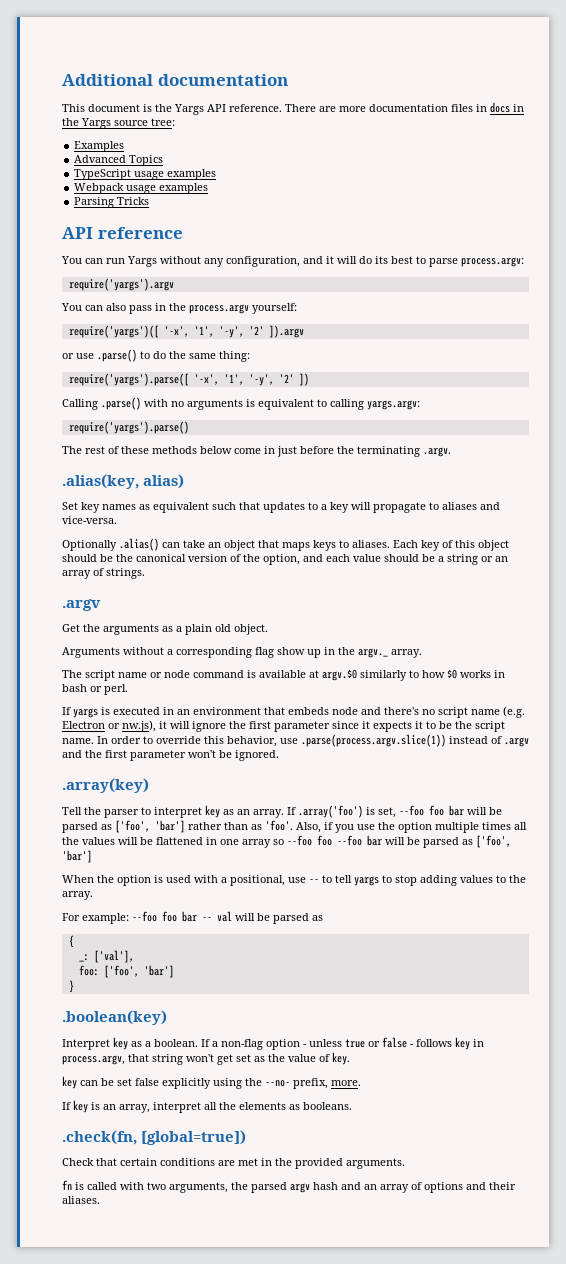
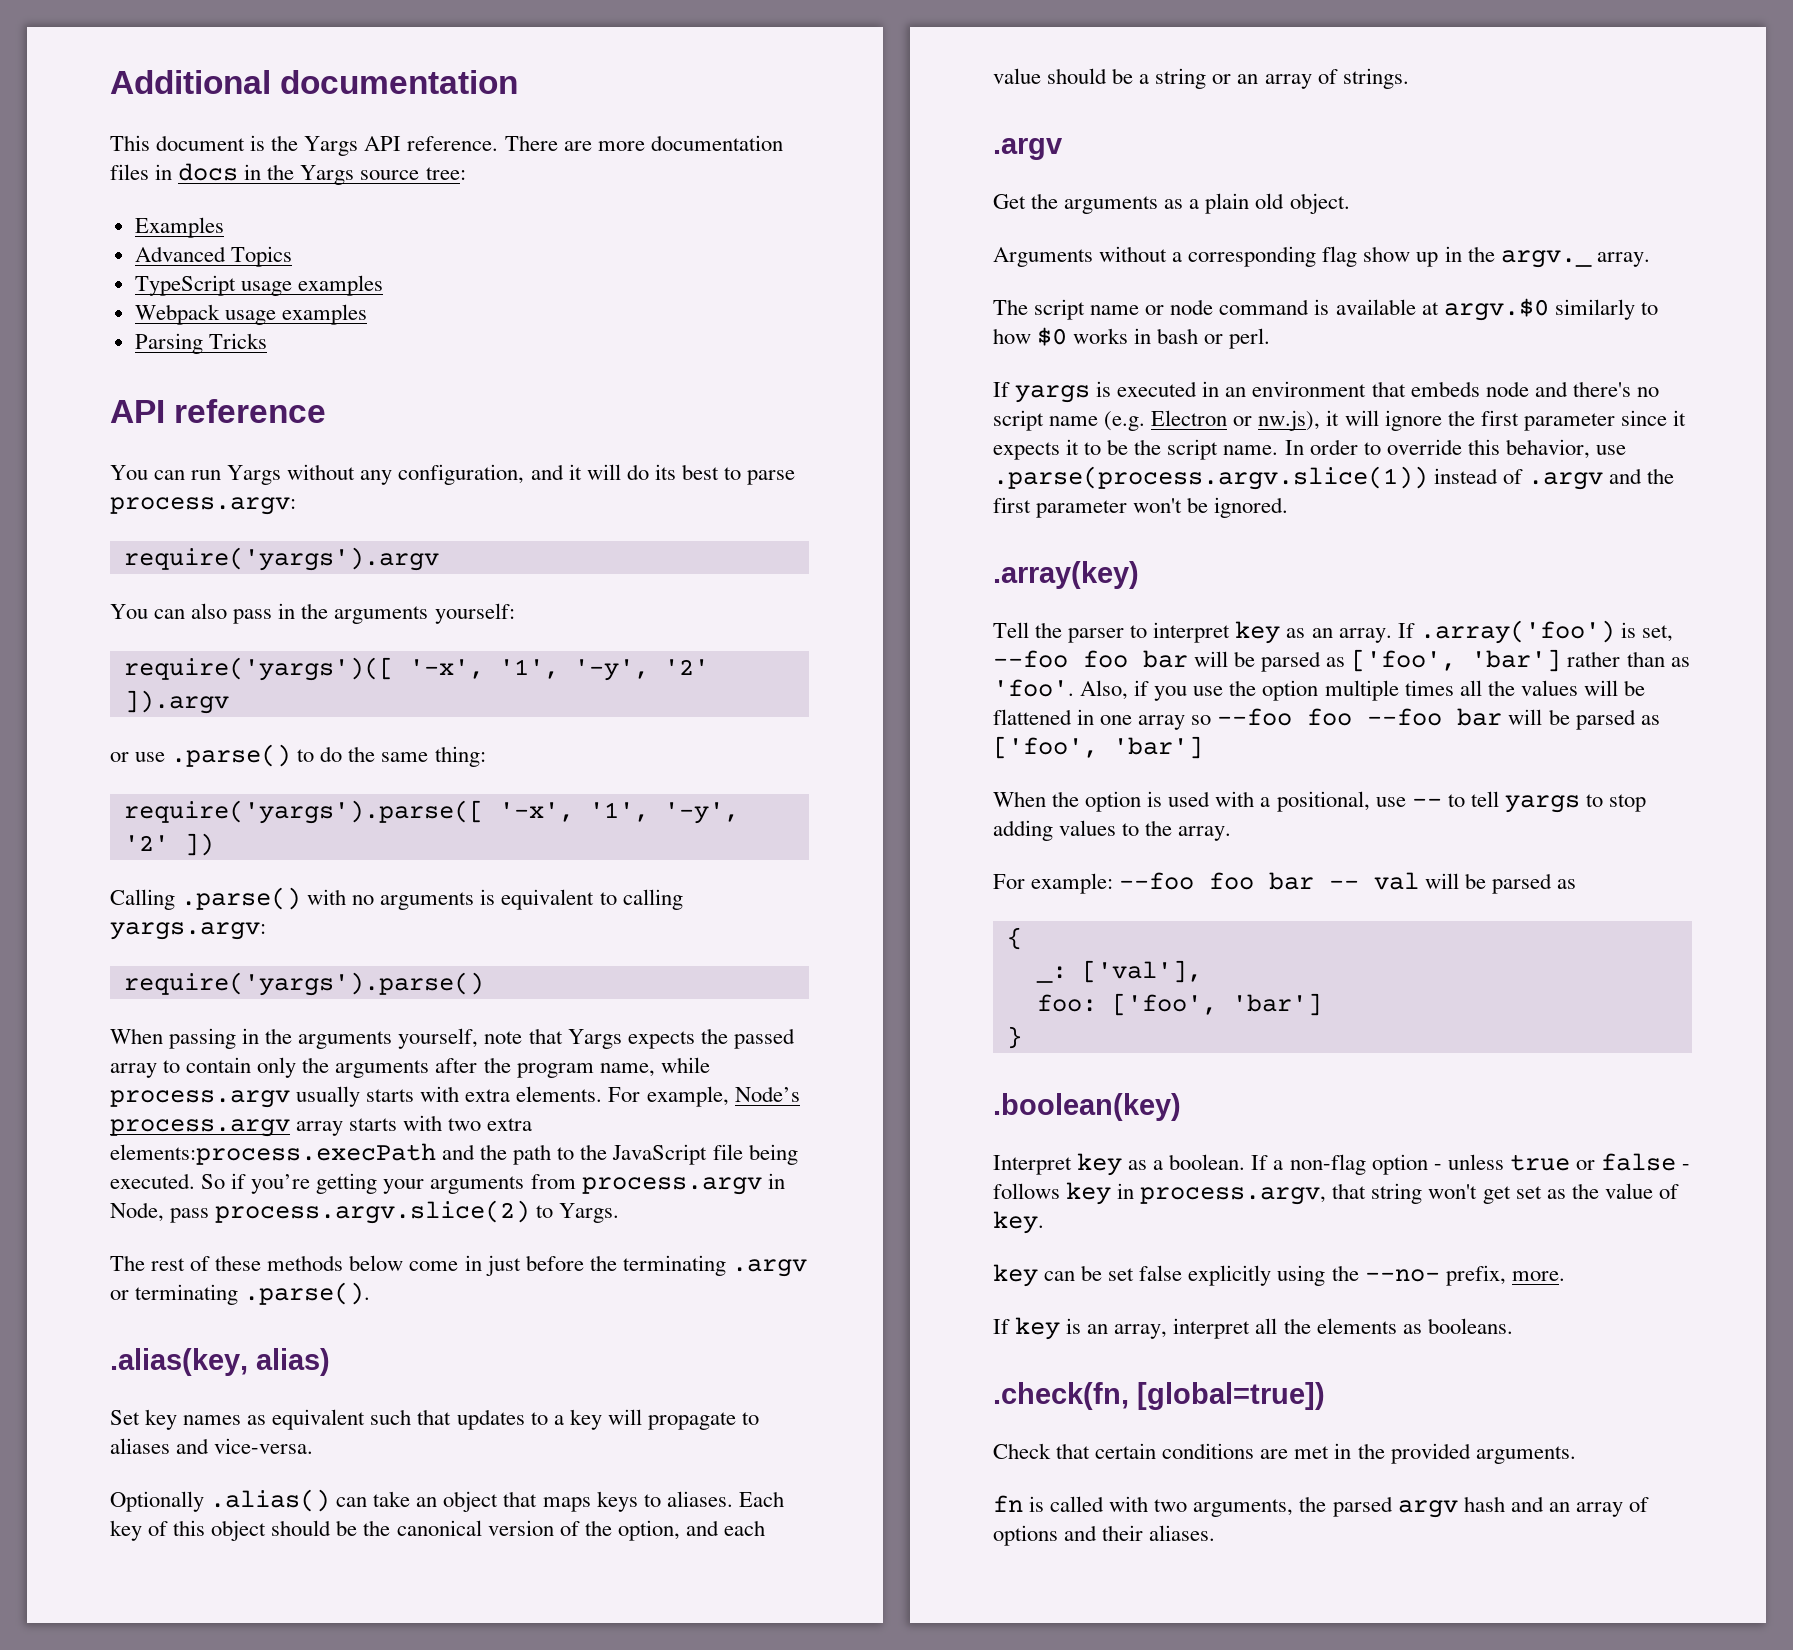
- You can also pass in the process.argv yourself:
+ You can also pass in the arguments yourself:
+ When passing in the arguments yourself, note that Yargs expects the passed array to contain only the arguments after the program name, while process.argv usually starts with extra elements. For example, Node’s process.argv array starts with two extra elements:process.execPath and the path to the JavaScript file being executed. So if you’re getting your arguments from process.argv in Node, pass process.argv.slice(2) to Yargs.
- The rest of these methods below come in just before the terminating .argv.
+ The rest of these methods below come in just before the terminating .argv or terminating .parse().

